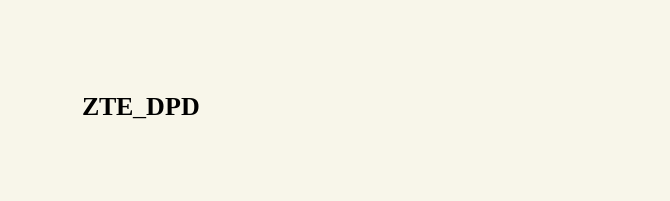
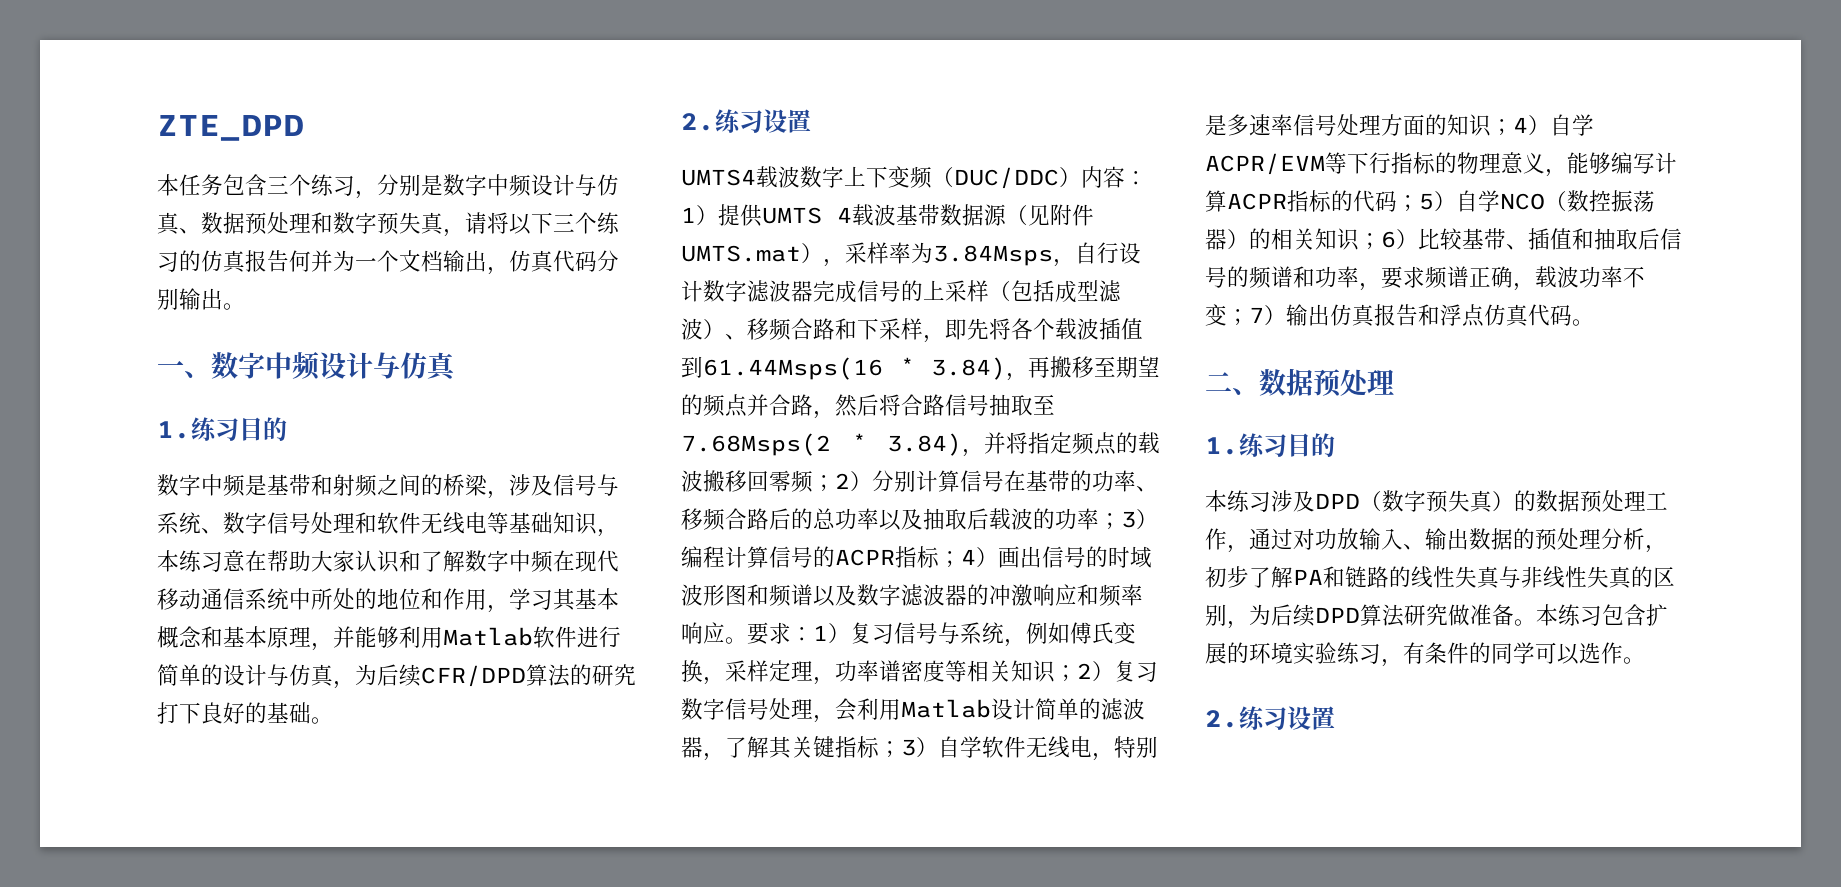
+ 本任务包含三个练习，分别是数字中频设计与仿真、数据预处理和数字预失真，请将以下三个练习的仿真报告何并为一个文档输出，仿真代码分别输出。
+ 一、数字中频设计与仿真
+ 1.练习目的
+ 数字中频是基带和射频之间的桥梁，涉及信号与系统、数字信号处理和软件无线电等基础知识，本练习意在帮助大家认识和了解数字中频在现代移动通信系统中所处的地位和作用，学习其基本概念和基本原理，并能够利用Matlab软件进行简单的设计与仿真，为后续CFR/DPD算法的研究打下良好的基础。
+ 2.练习设置
+ UMTS4载波数字上下变频（DUC/DDC）内容：1）提供UMTS 4载波基带数据源（见附件UMTS.mat），采样率为3.84Msps，自行设计数字滤波器完成信号的上采样（包括成型滤波）、移频合路和下采样，即先将各个载波插值到61.44Msps(16 * 3.84)，再搬移至期望的频点并合路，然后将合路信号抽取至7.68Msps(2 * 3.84)，并将指定频点的载波搬移回零频；2）分别计算信号在基带的功率、移频合路后的总功率以及抽取后载波的功率；3）编程计算信号的ACPR指标；4）画出信号的时域波形图和频谱以及数字滤波器的冲激响应和频率响应。要求：1）复习信号与系统，例如傅氏变换，采样定理，功率谱密度等相关知识；2）复习数字信号处理，会利用Matlab设计简单的滤波器，了解其关键指标；3）自学软件无线电，特别是多速率信号处理方面的知识；4）自学ACPR/EVM等下行指标的物理意义，能够编写计算ACPR指标的代码；5）自学NCO（数控振荡器）的相关知识；6）比较基带、插值和抽取后信号的频谱和功率，要求频谱正确，载波功率不变；7）输出仿真报告和浮点仿真代码。
+ 二、数据预处理
+ 1.练习目的
+ 本练习涉及DPD（数字预失真）的数据预处理工作，通过对功放输入、输出数据的预处理分析，初步了解PA和链路的线性失真与非线性失真的区别，为后续DPD算法研究做准备。本练习包含扩展的环境实验练习，有条件的同学可以选作。
+ 2.练习设置

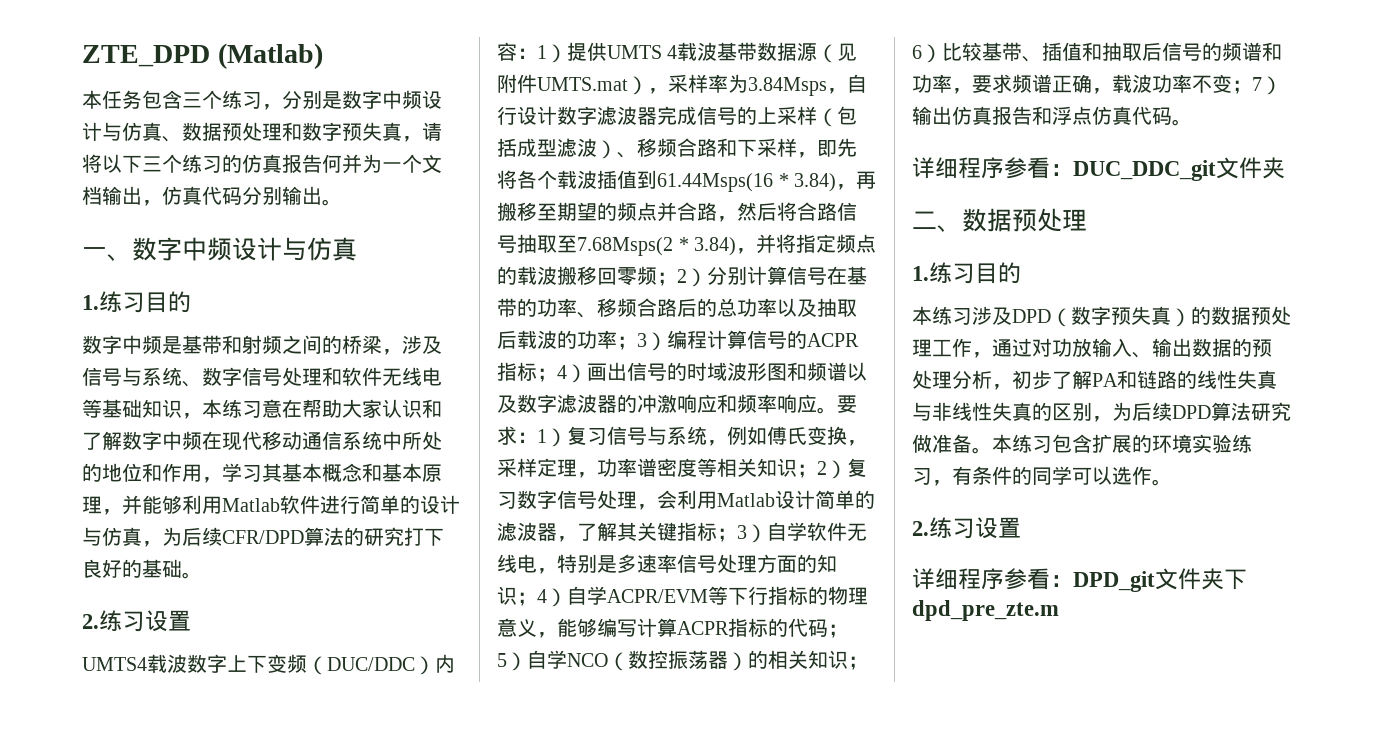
- ZTE_DPD
+ ZTE_DPD (Matlab)
+ 详细程序参看：DUC_DDC_git文件夹
+ 详细程序参看：DPD_git文件夹下dpd_pre_zte.m

